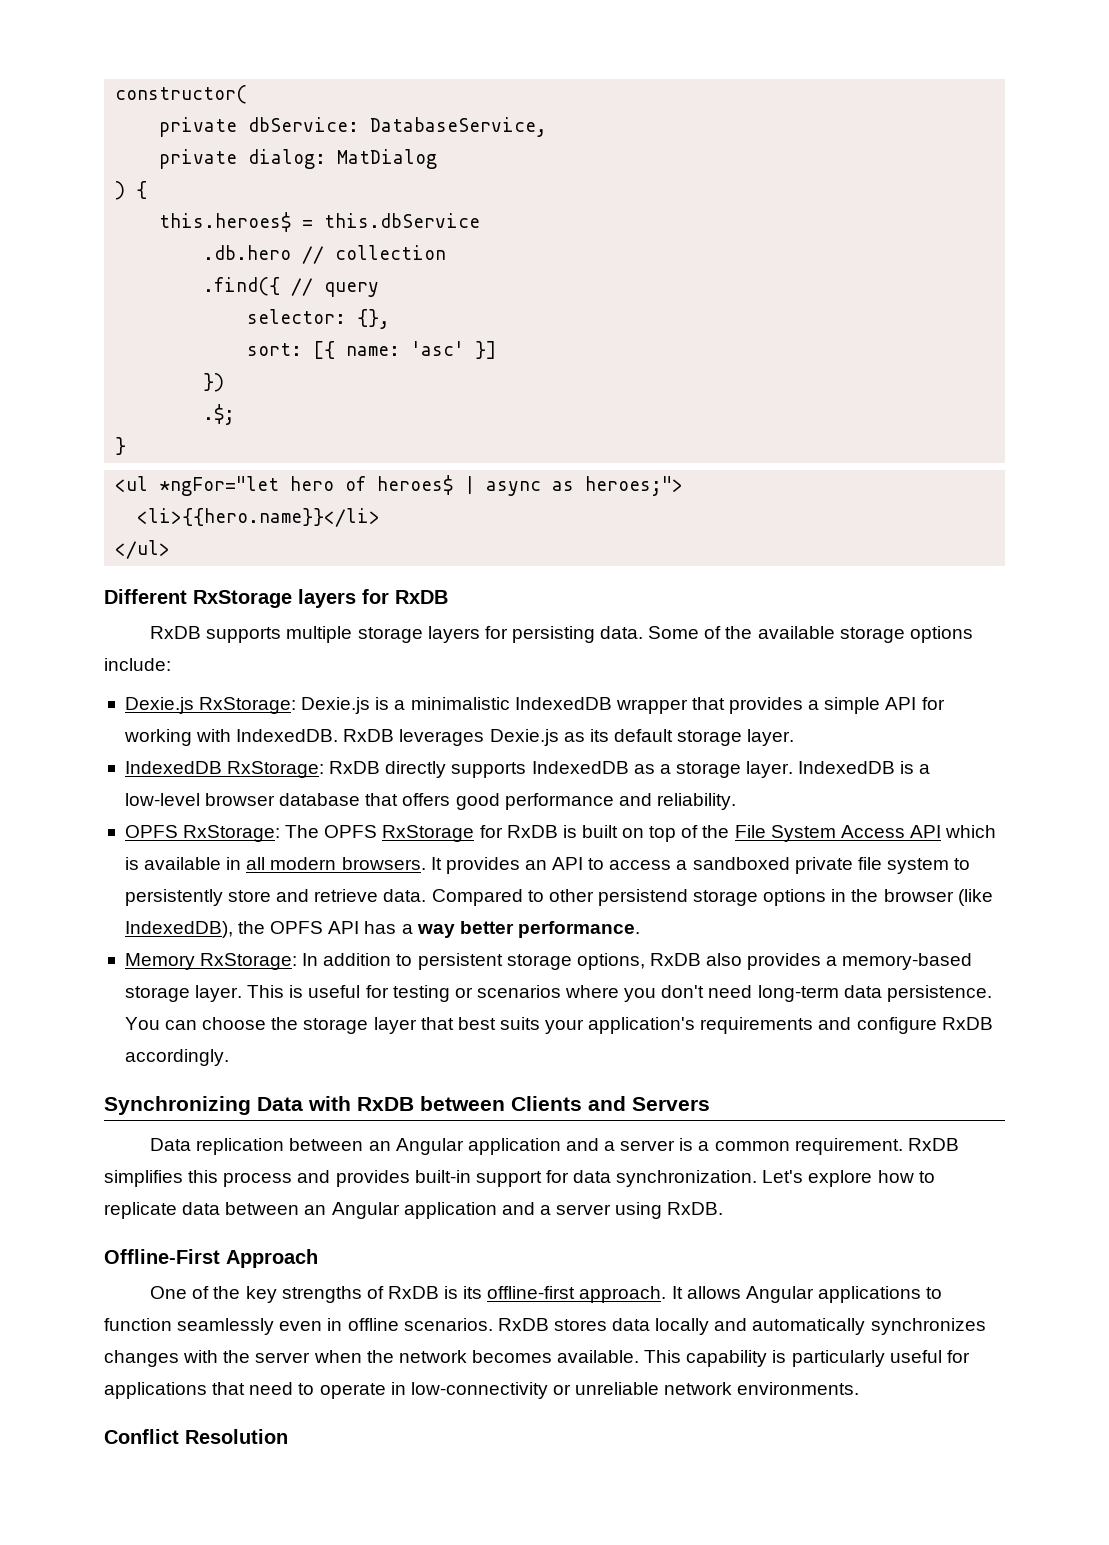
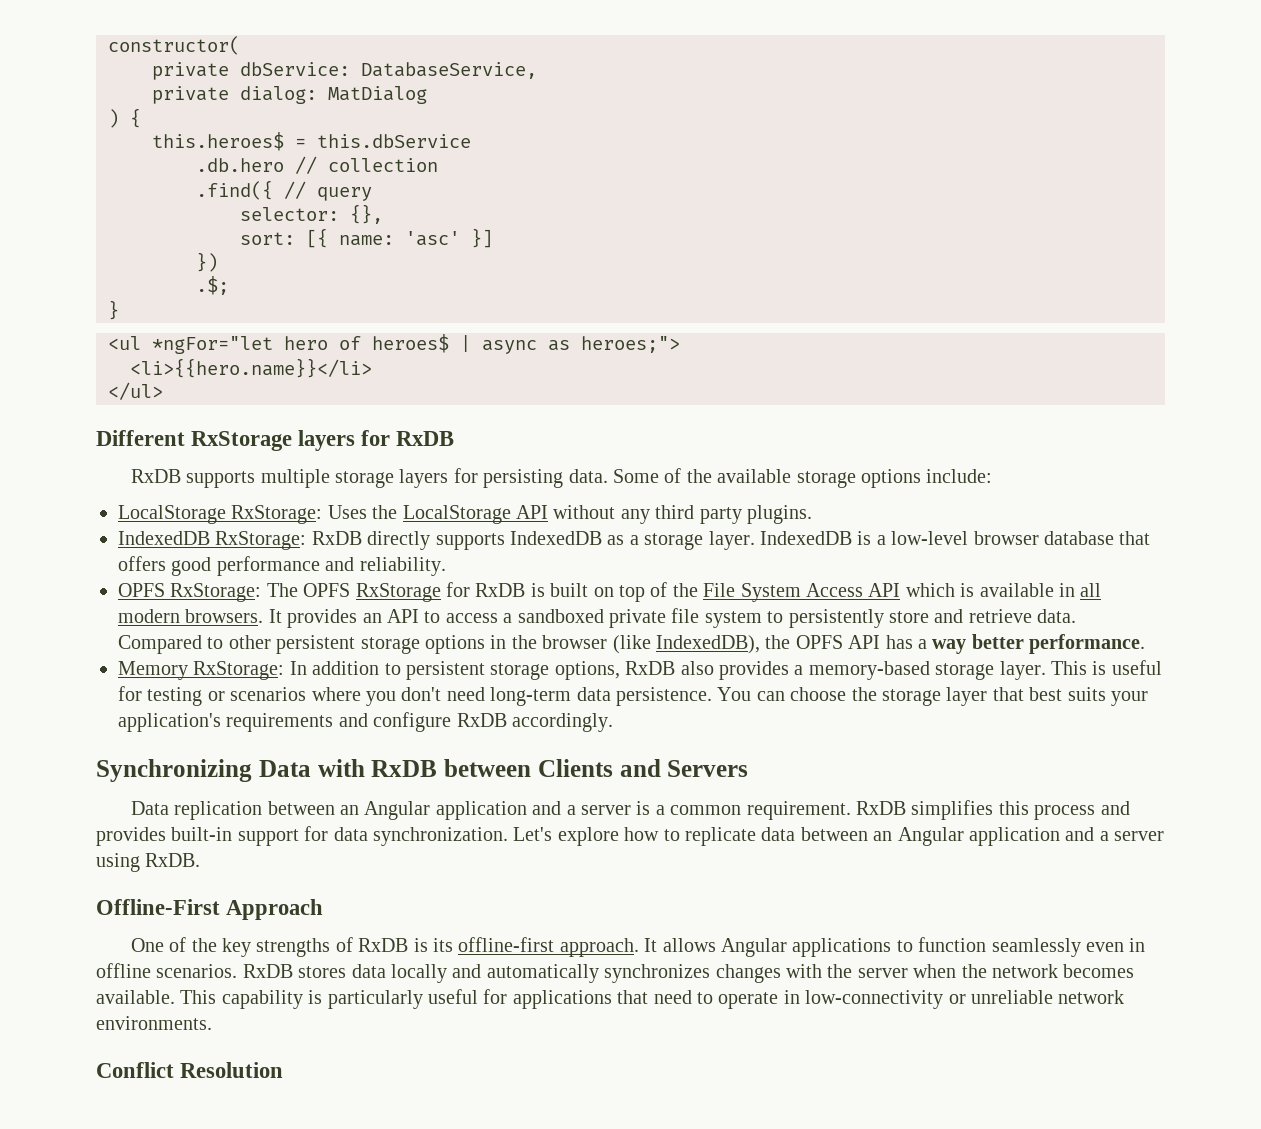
- Dexie.js RxStorage: Dexie.js is a minimalistic IndexedDB wrapper that provides a simple API for working with IndexedDB. RxDB leverages Dexie.js as its default storage layer.
+ LocalStorage RxStorage: Uses the LocalStorage API without any third party plugins.
- Compared to other persistend storage options in the browser (like IndexedDB), the OPFS API has a way better performance.
+ Compared to other persistent storage options in the browser (like IndexedDB), the OPFS API has a way better performance.

